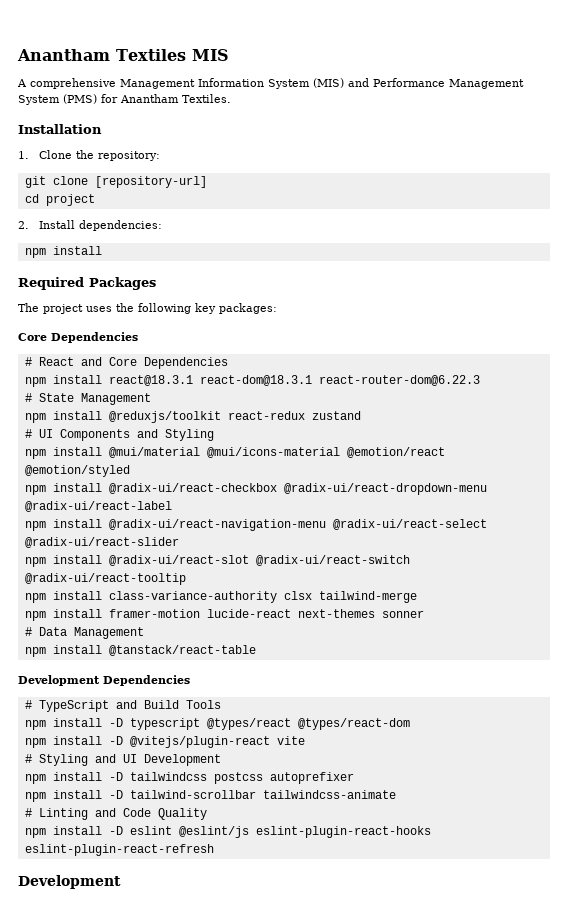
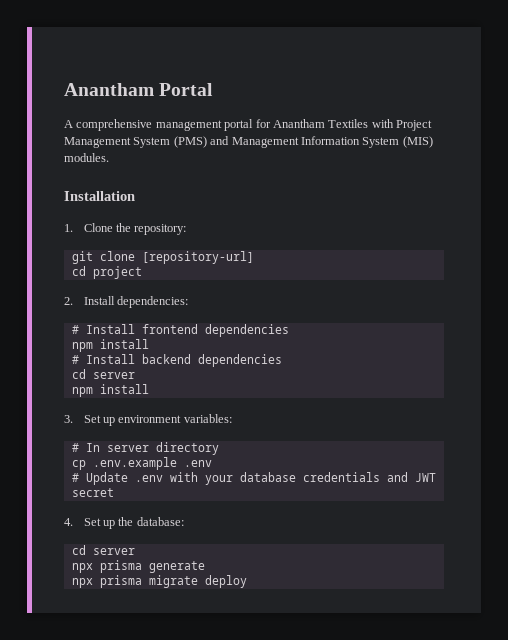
- Anantham Textiles MIS
+ Anantham Portal
- A comprehensive Management Information System (MIS) and Performance Management System (PMS) for Anantham Textiles.
+ A comprehensive management portal for Anantham Textiles with Project Management System (PMS) and Management Information System (MIS) modules.
  2. Install dependencies:
+ # Install frontend dependencies
  npm install
- Required Packages
- The project uses the following key packages:
- Core Dependencies
- # React and Core Dependencies
- npm install react@18.3.1 react-dom@18.3.1 react-router-dom@6.22.3
- # State Management
- npm install @reduxjs/toolkit react-redux zustand
- # UI Components and Styling
- npm install @mui/material @mui/icons-material @emotion/react @emotion/styled
- npm install @radix-ui/react-checkbox @radix-ui/react-dropdown-menu @radix-ui/react-label
- npm install @radix-ui/react-navigation-menu @radix-ui/react-select @radix-ui/react-slider
- npm install @radix-ui/react-slot @radix-ui/react-switch @radix-ui/react-tooltip
- npm install class-variance-authority clsx tailwind-merge
- npm install framer-motion lucide-react next-themes sonner
- # Data Management
- npm install @tanstack/react-table
- Development Dependencies
- # TypeScript and Build Tools
- npm install -D typescript @types/react @types/react-dom
- npm install -D @vitejs/plugin-react vite
- # Styling and UI Development
- npm install -D tailwindcss postcss autoprefixer
- npm install -D tailwind-scrollbar tailwindcss-animate
- # Linting and Code Quality
- npm install -D eslint @eslint/js eslint-plugin-react-hooks eslint-plugin-react-refresh
- Development
+ # Install backend dependencies
+ cd server
+ npm install
+ 3. Set up environment variables:
+ # In server directory
+ cp .env.example .env
+ # Update .env with your database credentials and JWT secret
+ 4. Set up the database:
+ cd server
+ npx prisma generate
+ npx prisma migrate deploy

